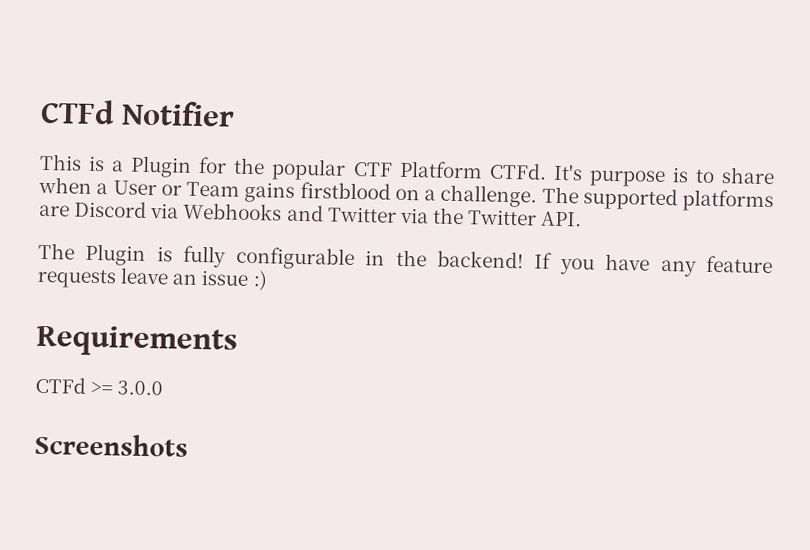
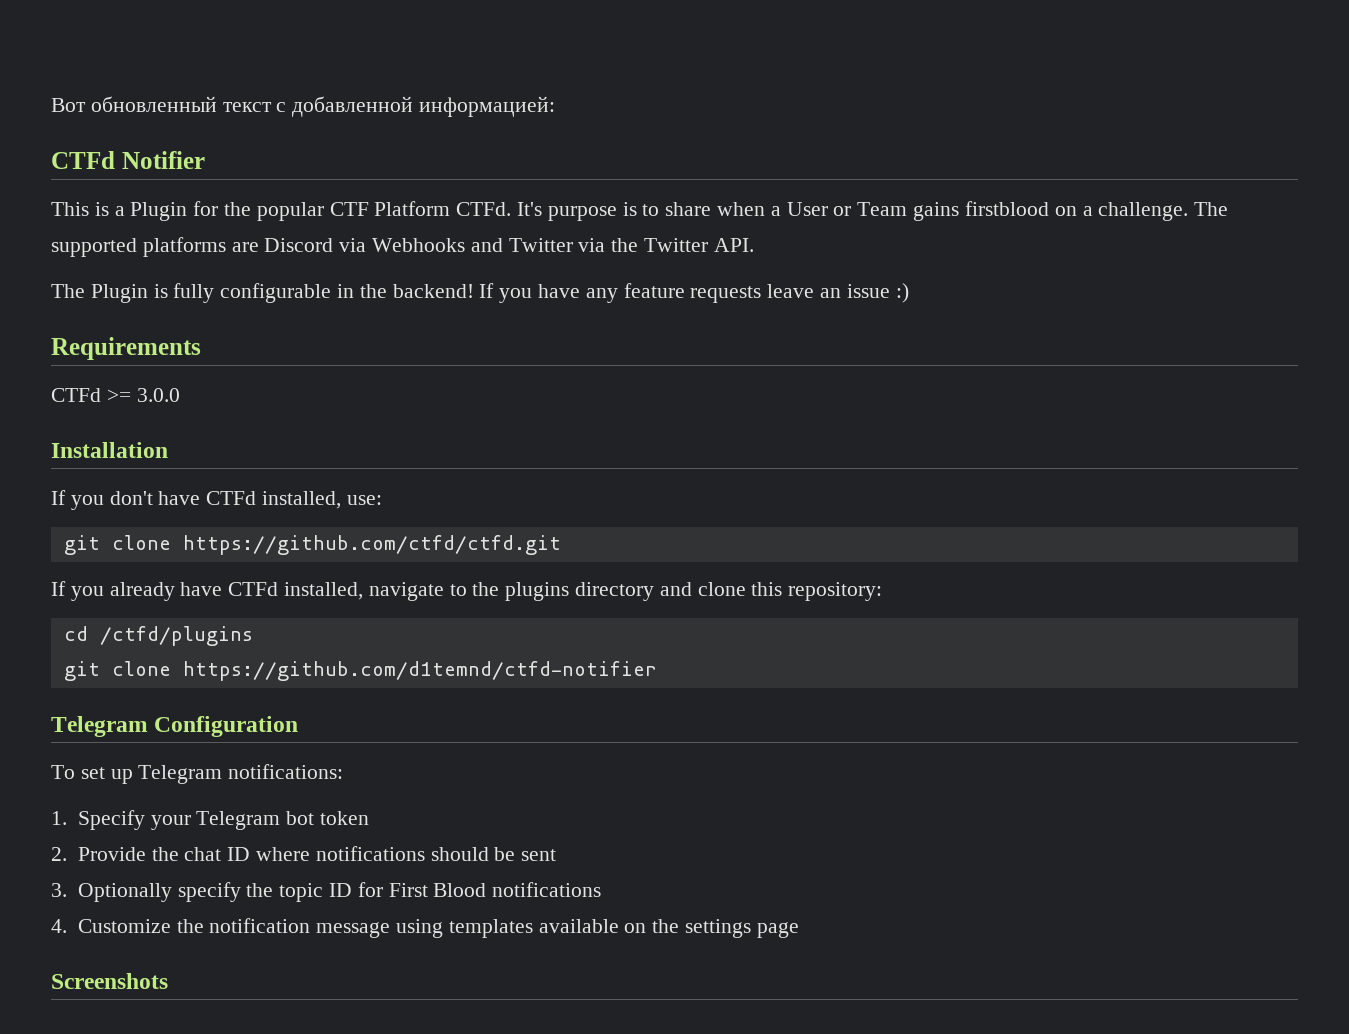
+ Вот обновленный текст с добавленной информацией:
+ Installation
+ If you don't have CTFd installed, use:
+ git clone https://github.com/ctfd/ctfd.git
+ If you already have CTFd installed, navigate to the plugins directory and clone this repository:
+ cd /ctfd/plugins
+ git clone https://github.com/d1temnd/ctfd-notifier
+ Telegram Configuration
+ To set up Telegram notifications:
+ 1. Specify your Telegram bot token
+ 2. Provide the chat ID where notifications should be sent
+ 3. Optionally specify the topic ID for First Blood notifications
+ 4. Customize the notification message using templates available on the settings page

